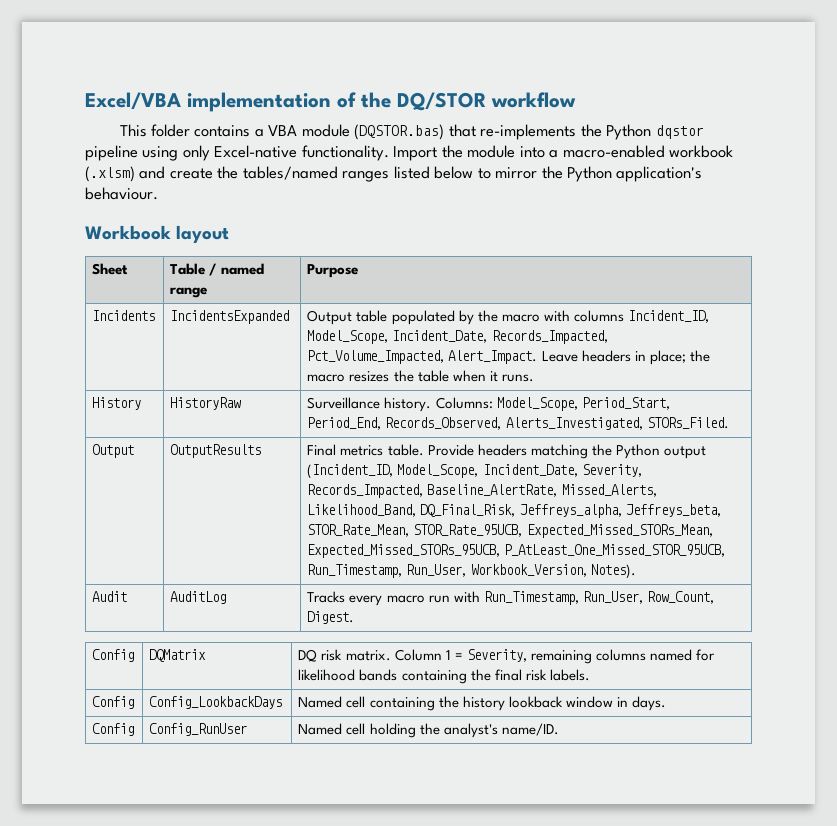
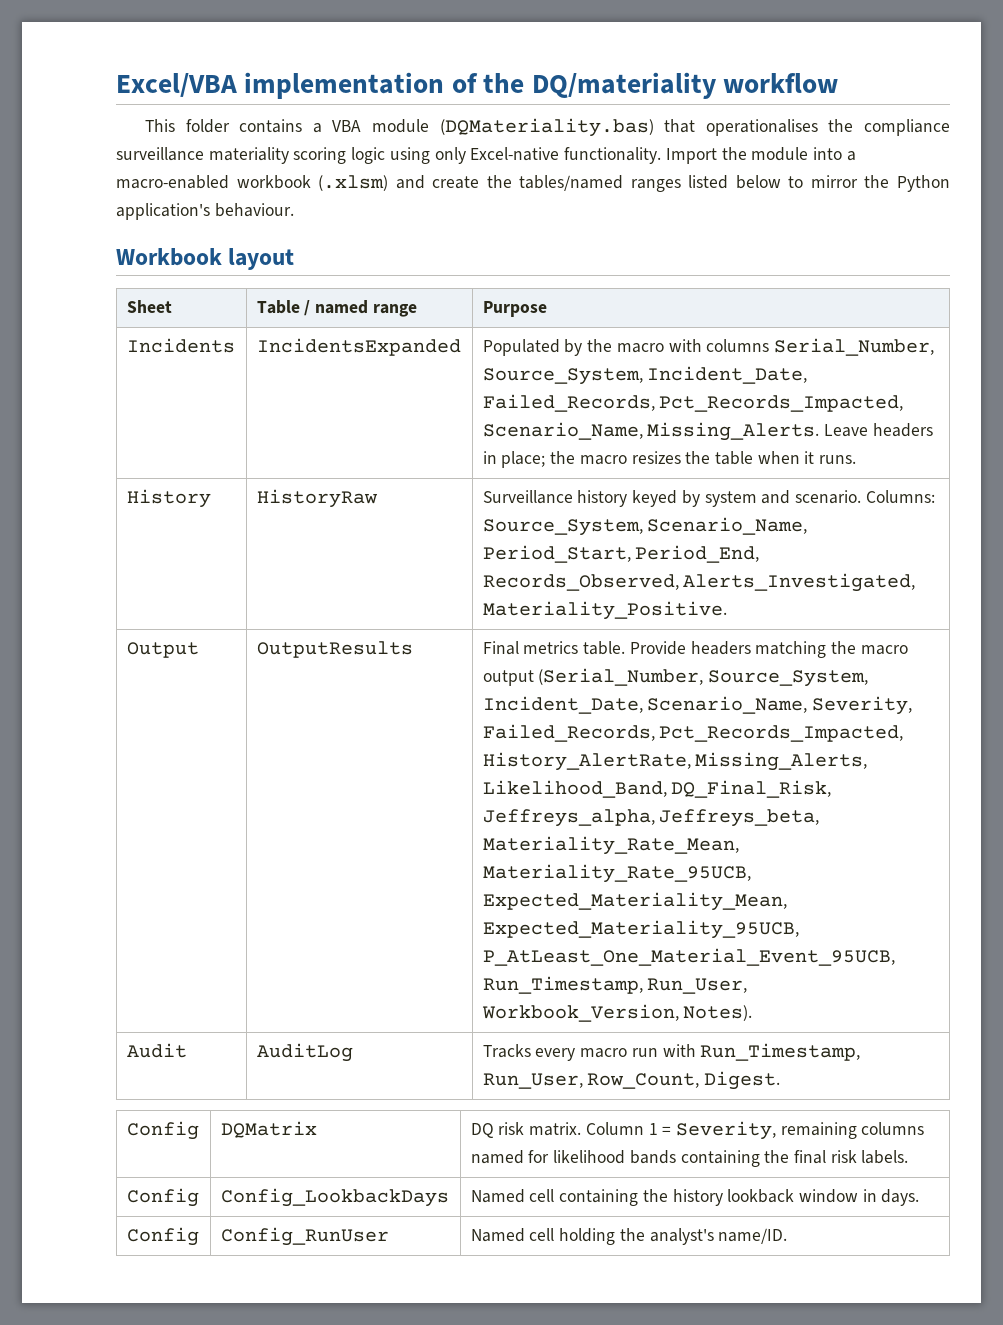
- Excel/VBA implementation of the DQ/STOR workflow
+ Excel/VBA implementation of the DQ/materiality workflow
- This folder contains a VBA module (DQSTOR.bas) that re-implements the Python dqstor pipeline using only Excel-native functionality.
+ This folder contains a VBA module (DQMateriality.bas) that operationalises the compliance surveillance materiality scoring logic using only Excel-native functionality.
- Incidents | IncidentsExpanded | Output table populated by the macro with columns Incident_ID, Model_Scope, Incident_Date, Records_Impacted, Pct_Volume_Impacted, Alert_Impact. Leave headers in place; the macro resizes the table when it runs.
+ Incidents | IncidentsExpanded | Populated by the macro with columns Serial_Number, Source_System, Incident_Date, Failed_Records, Pct_Records_Impacted, Scenario_Name, Missing_Alerts. Leave headers in place; the macro resizes the table when it runs.
- History | HistoryRaw | Surveillance history. Columns: Model_Scope, Period_Start, Period_End, Records_Observed, Alerts_Investigated, STORs_Filed.
+ History | HistoryRaw | Surveillance history keyed by system and scenario. Columns: Source_System, Scenario_Name, Period_Start, Period_End, Records_Observed, Alerts_Investigated, Materiality_Positive.
- Output | OutputResults | Final metrics table. Provide headers matching the Python output (Incident_ID, Model_Scope, Incident_Date, Severity, Records_Impacted, Baseline_AlertRate, Missed_Alerts, Likelihood_Band, DQ_Final_Risk, Jeffreys_alpha, Jeffreys_beta, STOR_Rate_Mean, STOR_Rate_95UCB, Expected_Missed_STORs_Mean, Expected_Missed_STORs_95UCB, P_AtLeast_One_Missed_STOR_95UCB, Run_Timestamp, Run_User, Workbook_Version, Notes).
+ Output | OutputResults | Final metrics table. Provide headers matching the macro output (Serial_Number, Source_System, Incident_Date, Scenario_Name, Severity, Failed_Records, Pct_Records_Impacted, History_AlertRate, Missing_Alerts, Likelihood_Band, DQ_Final_Risk, Jeffreys_alpha, Jeffreys_beta, Materiality_Rate_Mean, Materiality_Rate_95UCB, Expected_Materiality_Mean, Expected_Materiality_95UCB, P_AtLeast_One_Material_Event_95UCB, Run_Timestamp, Run_User, Workbook_Version, Notes).

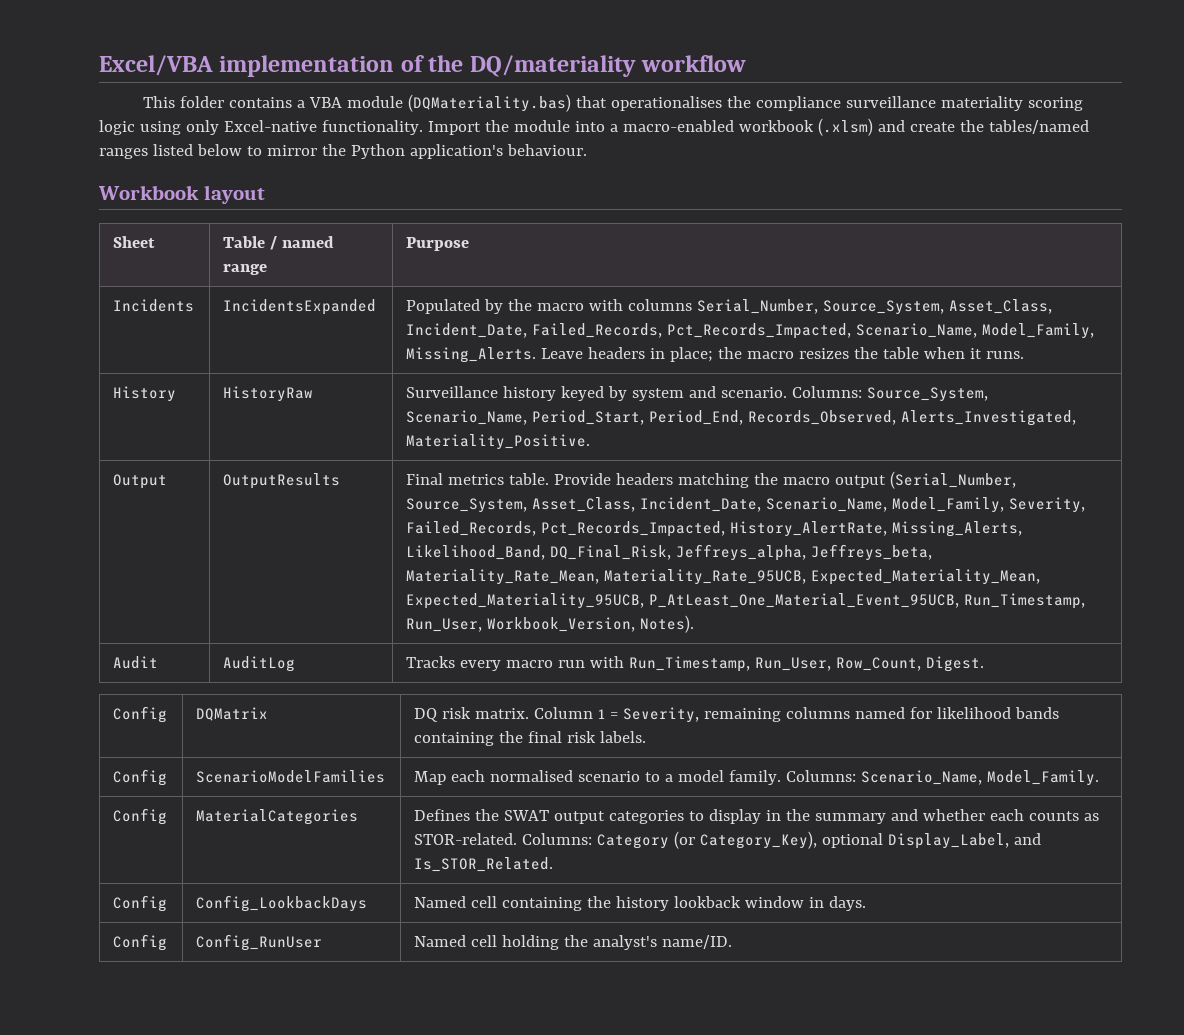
- Incidents | IncidentsExpanded | Populated by the macro with columns Serial_Number, Source_System, Incident_Date, Failed_Records, Pct_Records_Impacted, Scenario_Name, Missing_Alerts. Leave headers in place; the macro resizes the table when it runs.
+ Incidents | IncidentsExpanded | Populated by the macro with columns Serial_Number, Source_System, Asset_Class, Incident_Date, Failed_Records, Pct_Records_Impacted, Scenario_Name, Model_Family, Missing_Alerts. Leave headers in place; the macro resizes the table when it runs.
- Output | OutputResults | Final metrics table. Provide headers matching the macro output (Serial_Number, Source_System, Incident_Date, Scenario_Name, Severity, Failed_Records, Pct_Records_Impacted, History_AlertRate, Missing_Alerts, Likelihood_Band, DQ_Final_Risk, Jeffreys_alpha, Jeffreys_beta, Materiality_Rate_Mean, Materiality_Rate_95UCB, Expected_Materiality_Mean, Expected_Materiality_95UCB, P_AtLeast_One_Material_Event_95UCB, Run_Timestamp, Run_User, Workbook_Version, Notes).
+ Output | OutputResults | Final metrics table. Provide headers matching the macro output (Serial_Number, Source_System, Asset_Class, Incident_Date, Scenario_Name, Model_Family, Severity, Failed_Records, Pct_Records_Impacted, History_AlertRate, Missing_Alerts, Likelihood_Band, DQ_Final_Risk, Jeffreys_alpha, Jeffreys_beta, Materiality_Rate_Mean, Materiality_Rate_95UCB, Expected_Materiality_Mean, Expected_Materiality_95UCB, P_AtLeast_One_Material_Event_95UCB, Run_Timestamp, Run_User, Workbook_Version, Notes).
+ Config | ScenarioModelFamilies | Map each normalised scenario to a model family. Columns: Scenario_Name, Model_Family.
+ Config | MaterialCategories | Defines the SWAT output categories to display in the summary and whether each counts as STOR-related. Columns: Category (or Category_Key), optional Display_Label, and Is_STOR_Related.

